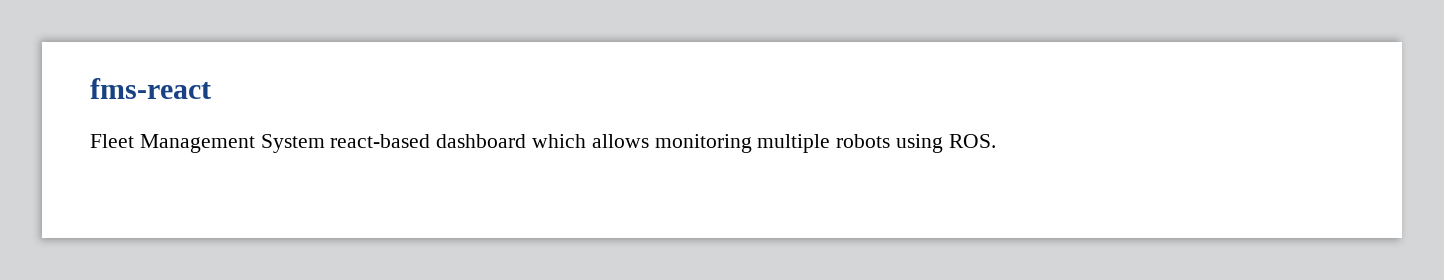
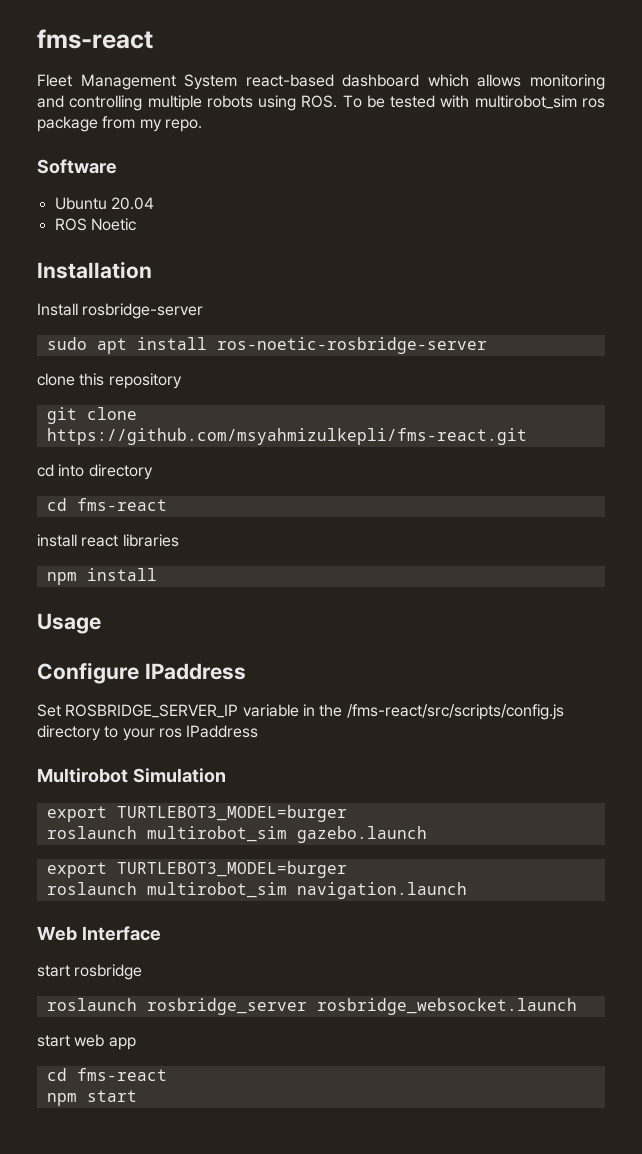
- Fleet Management System react-based dashboard which allows monitoring multiple robots using ROS.
+ Fleet Management System react-based dashboard which allows monitoring and controlling multiple robots using ROS. To be tested with multirobot_sim ros package from my repo.
+ Software
+ Ubuntu 20.04
+ ROS Noetic
+ Installation
+ Install rosbridge-server
+ sudo apt install ros-noetic-rosbridge-server
+ clone this repository
+ git clone https://github.com/msyahmizulkepli/fms-react.git
+ cd into directory
+ cd fms-react
+ install react libraries
+ npm install
+ Usage
+ Configure IPaddress
+ Set ROSBRIDGE_SERVER_IP variable in the /fms-react/src/scripts/config.js directory to your ros IPaddress
+ Multirobot Simulation
+ export TURTLEBOT3_MODEL=burger
+ roslaunch multirobot_sim gazebo.launch
+ export TURTLEBOT3_MODEL=burger
+ roslaunch multirobot_sim navigation.launch
+ Web Interface
+ start rosbridge
+ roslaunch rosbridge_server rosbridge_websocket.launch
+ start web app
+ cd fms-react
+ npm start

